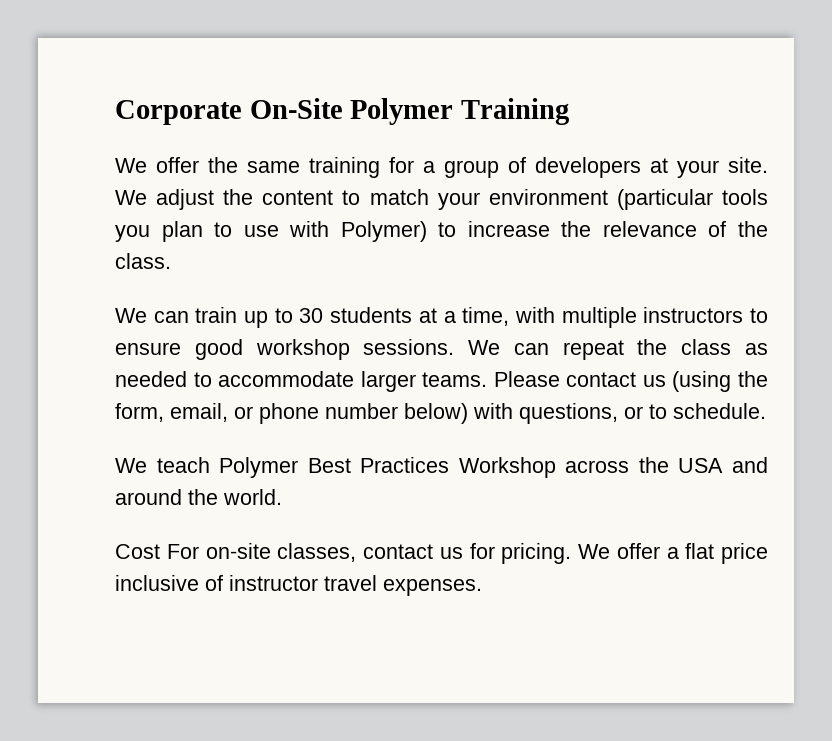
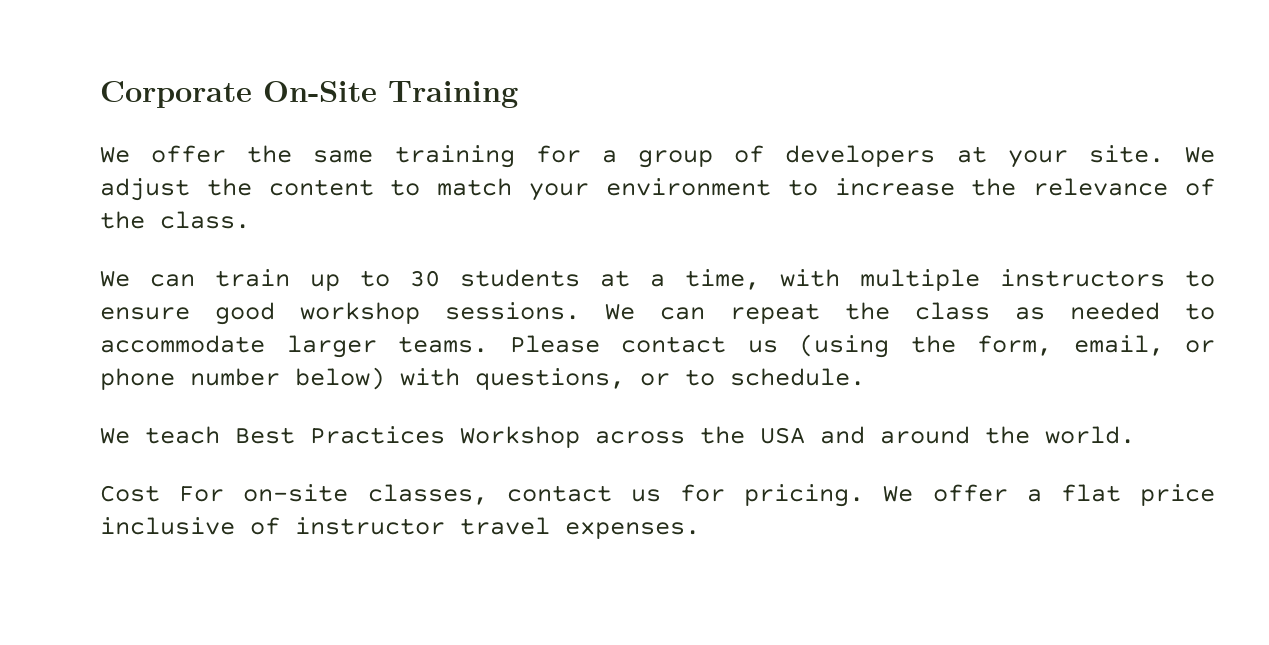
- Corporate On-Site Polymer Training
+ Corporate On-Site Training
- We adjust the content to match your environment (particular tools you plan to use with Polymer) to increase the relevance of the class.
+ We adjust the content to match your environment to increase the relevance of the class.
- We teach Polymer Best Practices Workshop across the USA and around the world.
+ We teach Best Practices Workshop across the USA and around the world.

